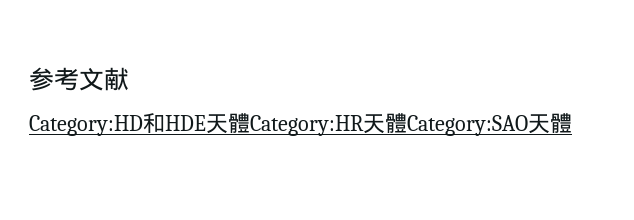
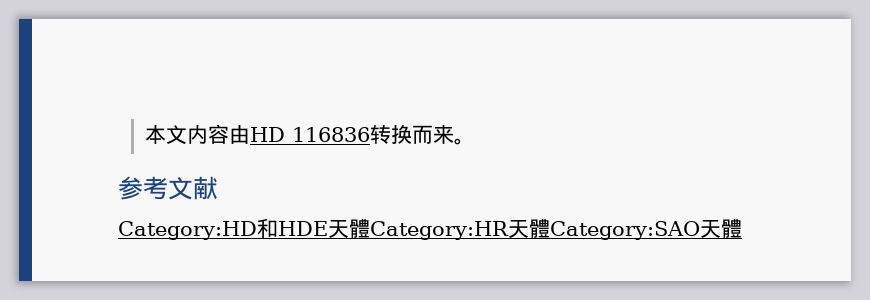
+ 本文内容由HD 116836转换而来。

